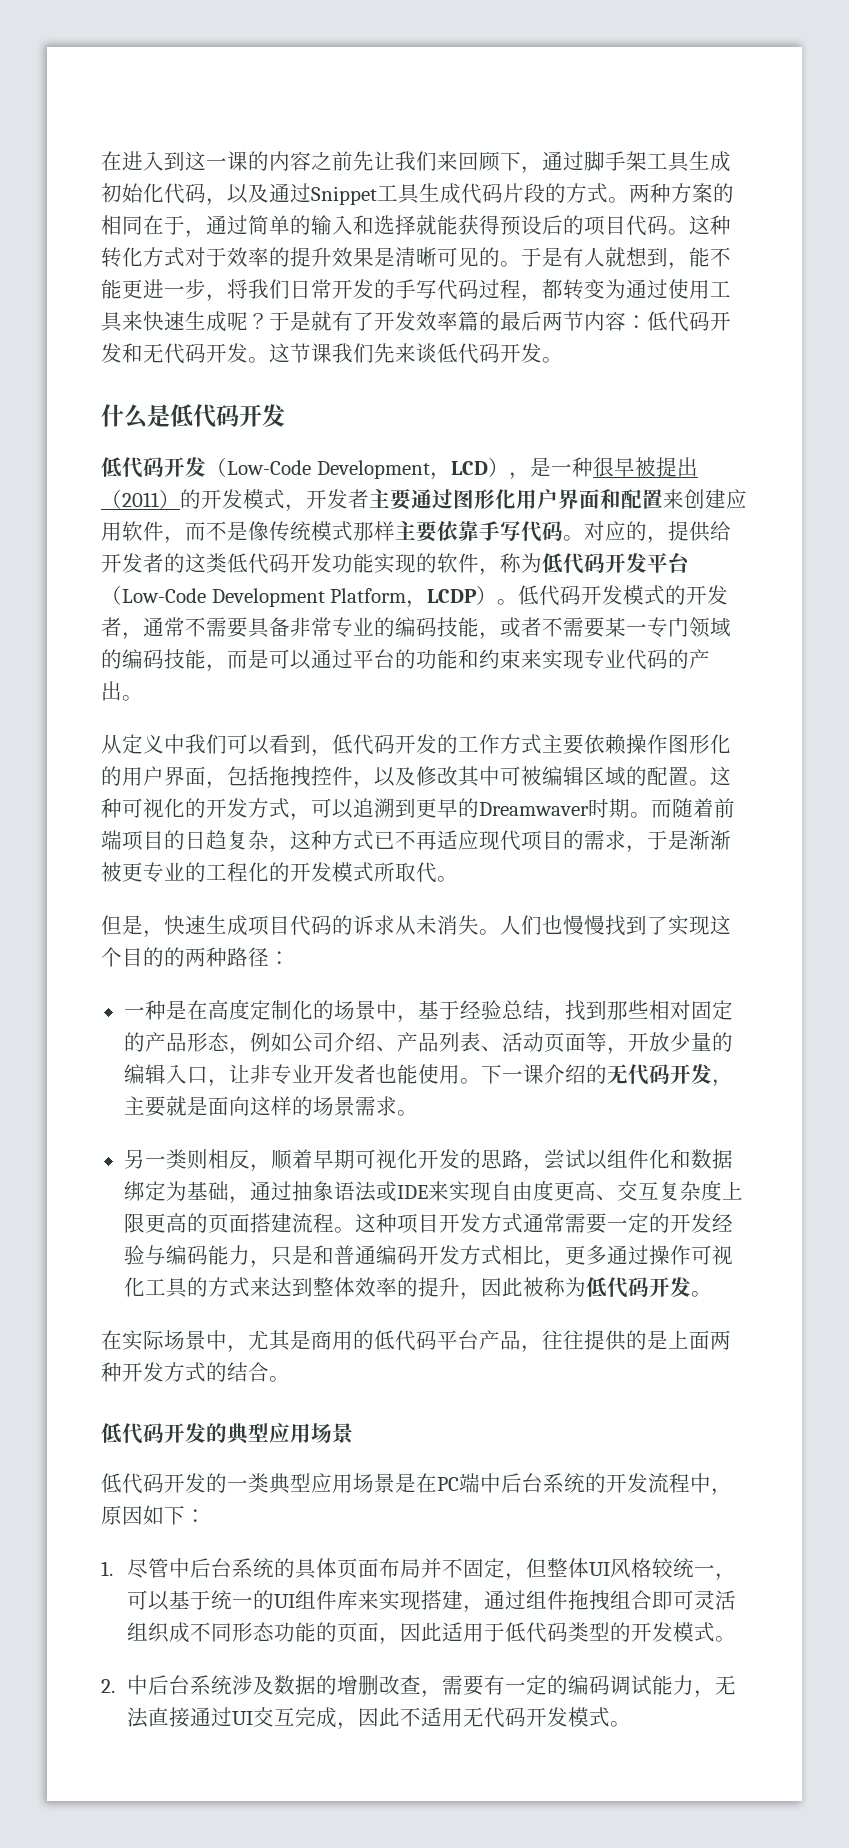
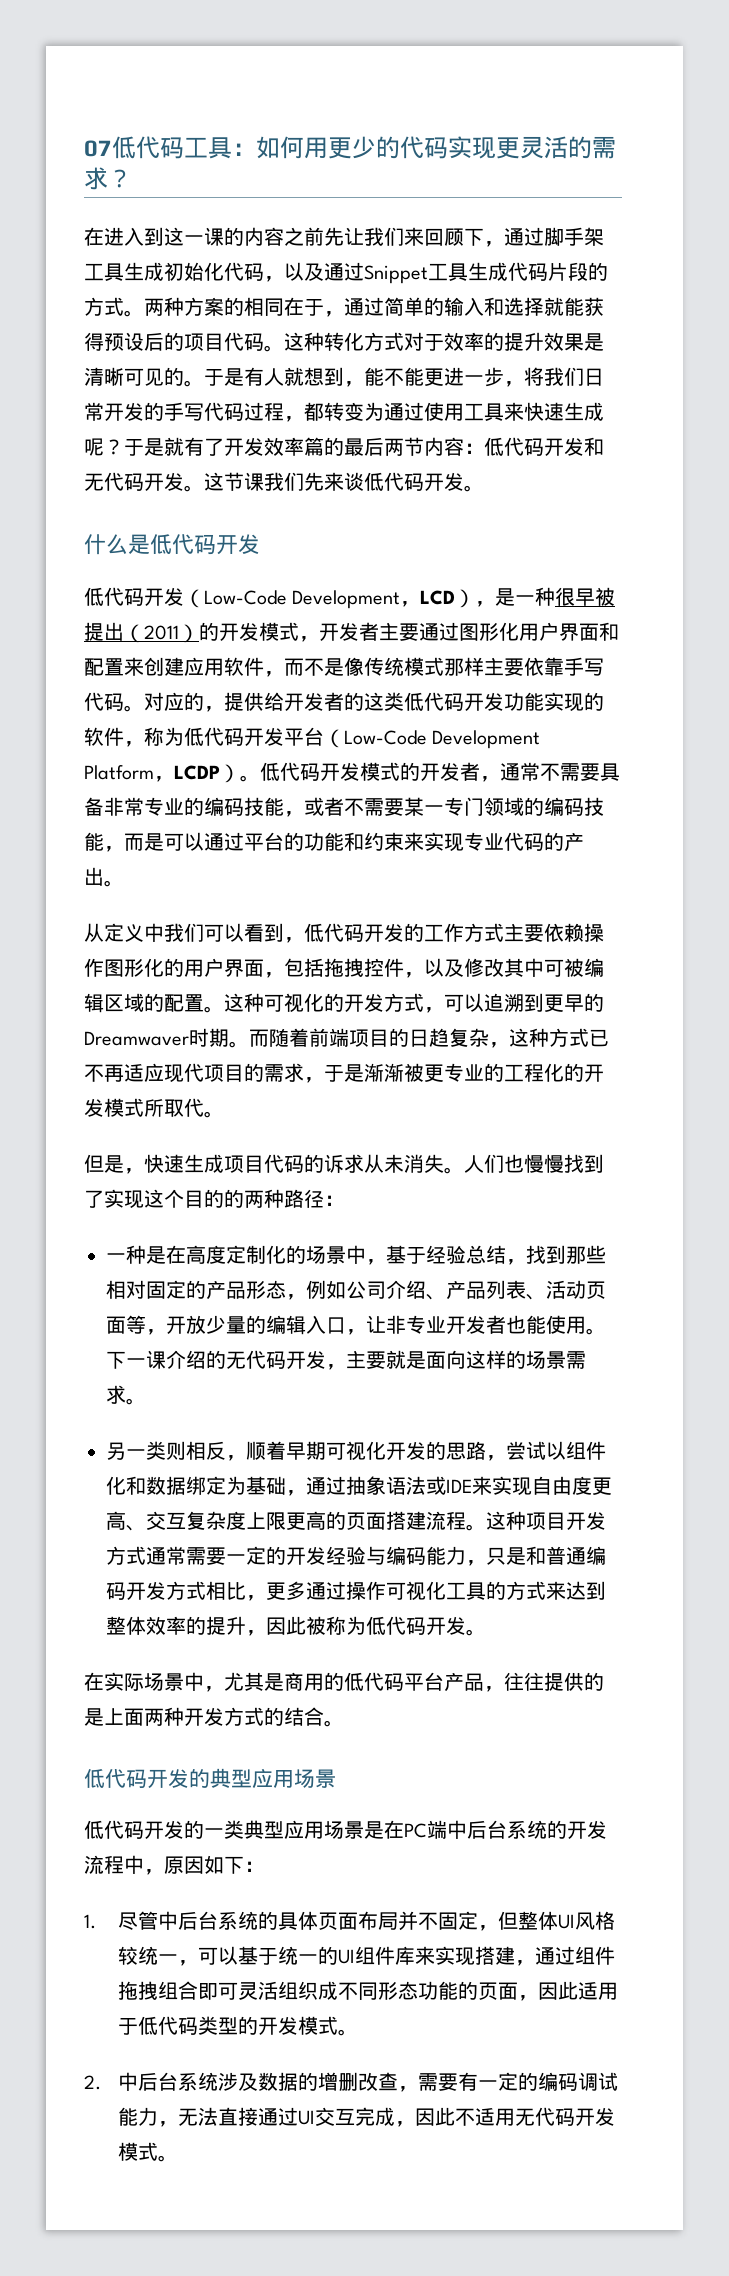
+ 07低代码工具：如何用更少的代码实现更灵活的需求？

